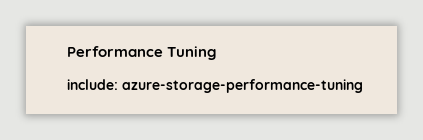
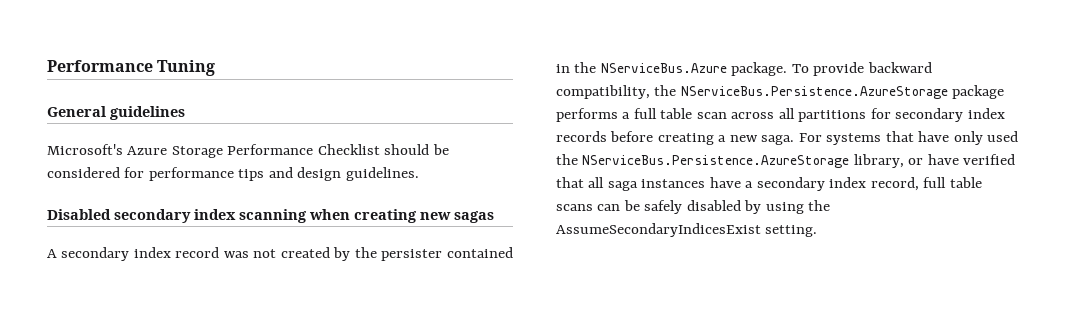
- include: azure-storage-performance-tuning
+ General guidelines
+ Microsoft's Azure Storage Performance Checklist should be considered for performance tips and design guidelines.
+ Disabled secondary index scanning when creating new sagas
+ A secondary index record was not created by the persister contained in the NServiceBus.Azure package. To provide backward compatibility, the NServiceBus.Persistence.AzureStorage package performs a full table scan across all partitions for secondary index records before creating a new saga. For systems that have only used the NServiceBus.Persistence.AzureStorage library, or have verified that all saga instances have a secondary index record, full table scans can be safely disabled by using the AssumeSecondaryIndicesExist setting.

